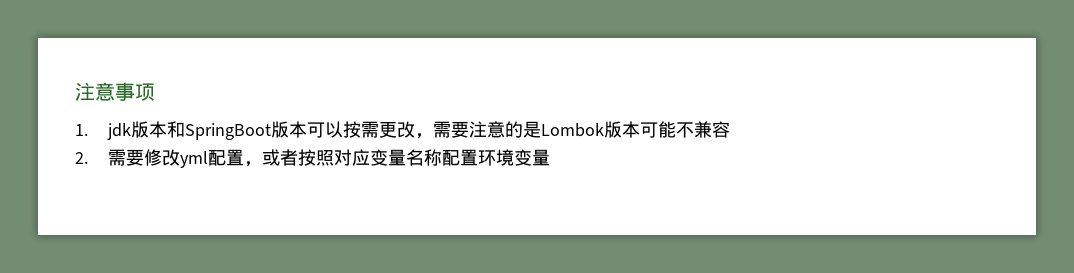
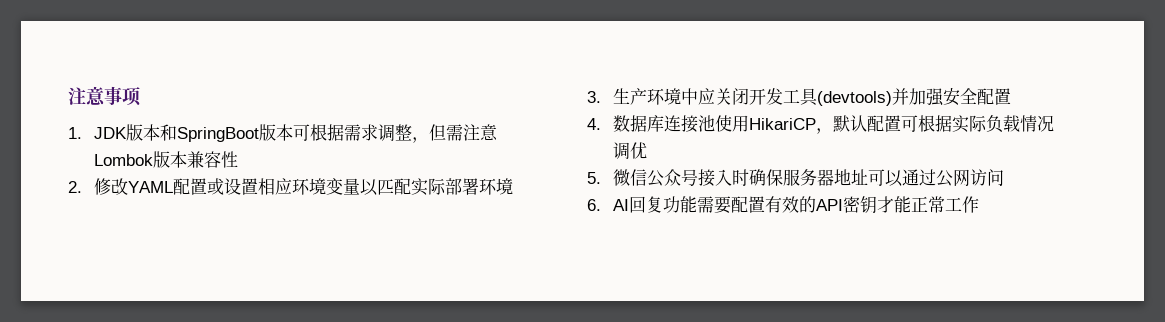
- 1. jdk版本和SpringBoot版本可以按需更改，需要注意的是Lombok版本可能不兼容
+ 1. JDK版本和SpringBoot版本可根据需求调整，但需注意Lombok版本兼容性
- 2.需要修改yml配置，或者按照对应变量名称配置环境变量
+ 2.修改YAML配置或设置相应环境变量以匹配实际部署环境
+ 3.生产环境中应关闭开发工具(devtools)并加强安全配置
+ 4.数据库连接池使用HikariCP，默认配置可根据实际负载情况调优
+ 5.微信公众号接入时确保服务器地址可以通过公网访问
+ 6. AI回复功能需要配置有效的API密钥才能正常工作

